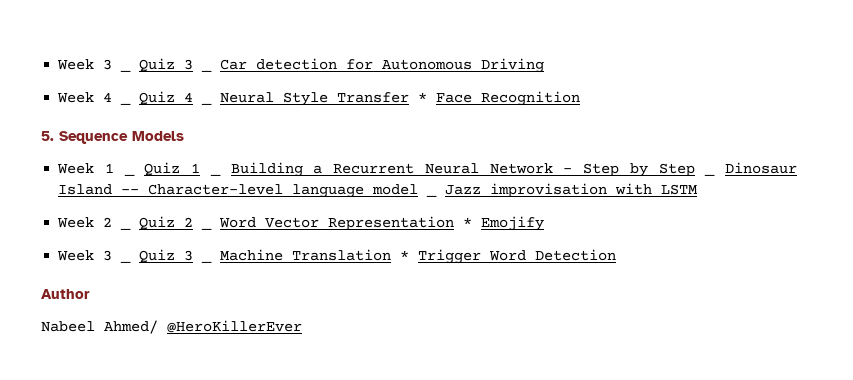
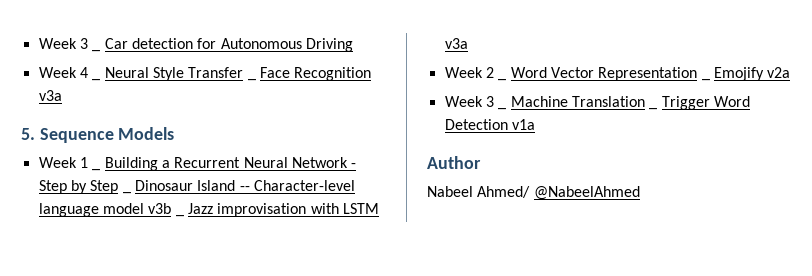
- Week 3 _ Quiz 3 _ Car detection for Autonomous Driving
+ Week 3 _ Car detection for Autonomous Driving
- Week 4 _ Quiz 4 _ Neural Style Transfer * Face Recognition
+ Week 4 _ Neural Style Transfer _ Face Recognition v3a
- Week 1 _ Quiz 1 _ Building a Recurrent Neural Network - Step by Step _ Dinosaur Island -- Character-level language model _ Jazz improvisation with LSTM
+ Week 1 _ Building a Recurrent Neural Network - Step by Step _ Dinosaur Island -- Character-level language model v3b _ Jazz improvisation with LSTM v3a
- Week 2 _ Quiz 2 _ Word Vector Representation * Emojify
- Week 3 _ Quiz 3 _ Machine Translation * Trigger Word Detection
+ Week 2 _ Word Vector Representation _ Emojify v2a
+ Week 3 _ Machine Translation _ Trigger Word Detection v1a
- Nabeel Ahmed/ @HeroKillerEver
+ Nabeel Ahmed/ @NabeelAhmed

